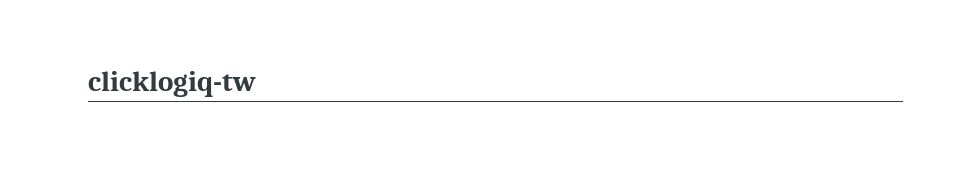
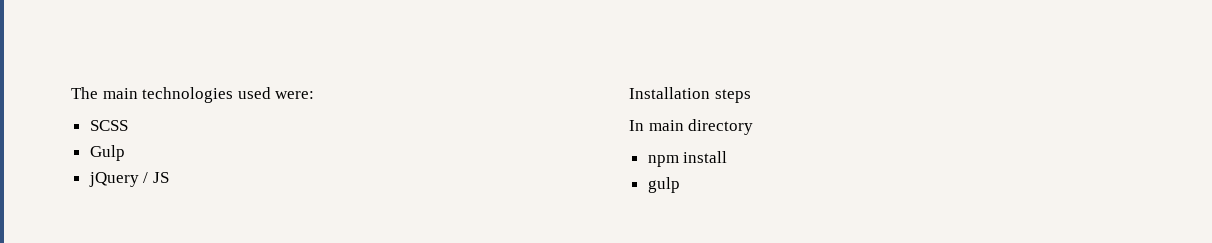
- clicklogiq-tw
+ The main technologies used were:
+ SCSS
+ Gulp
+ jQuery / JS
+ Installation steps
+ In main directory
+ npm install
+ gulp

